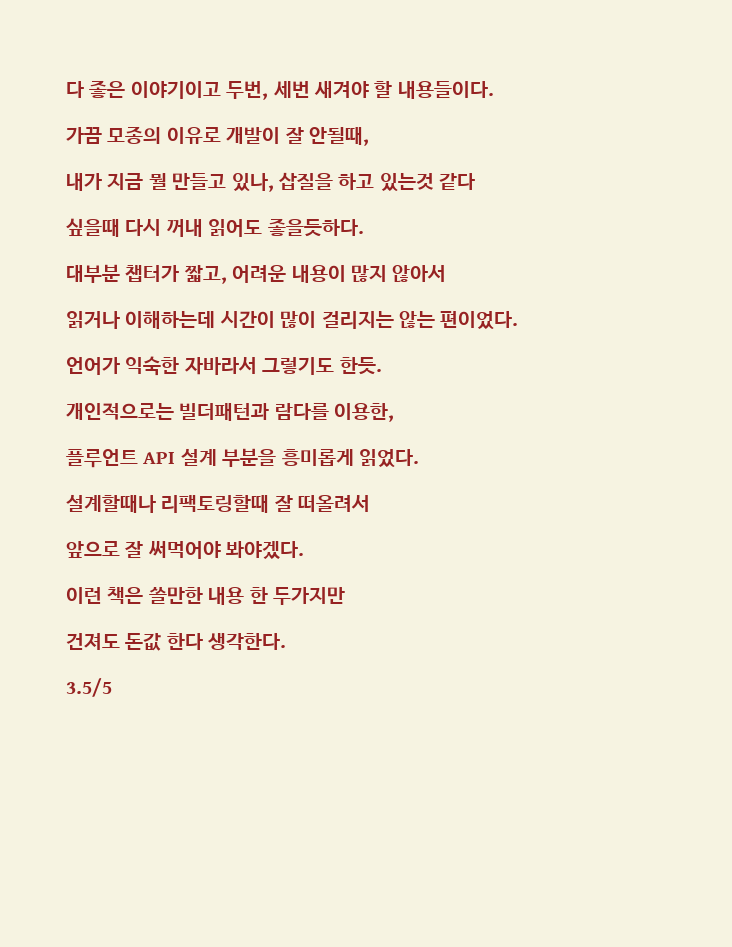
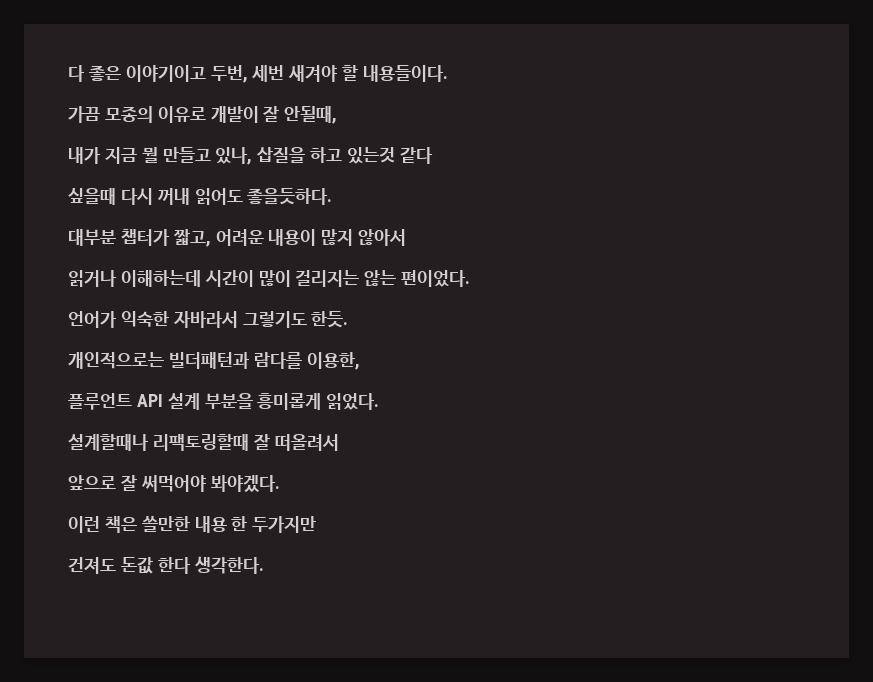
- 3.5/5

